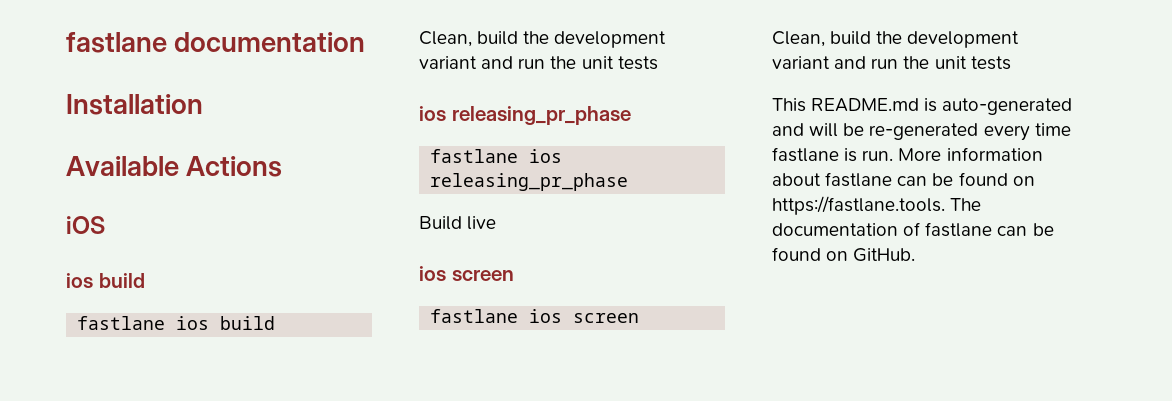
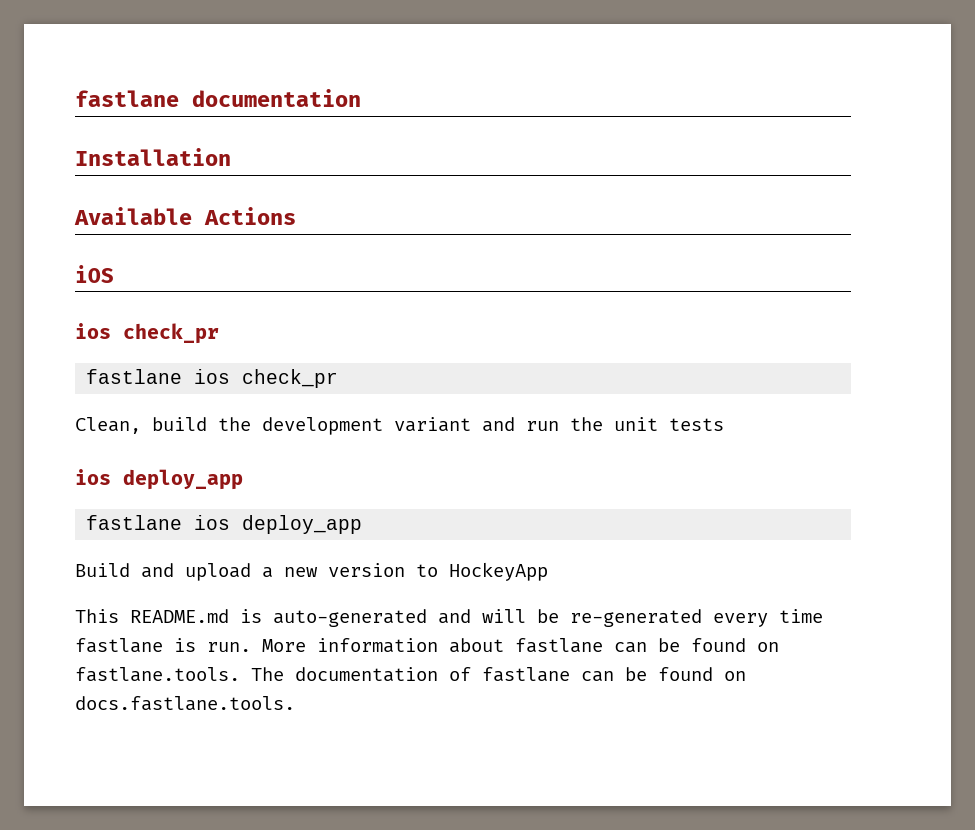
  iOS
- ios build
- fastlane ios build
+ ios check_pr
+ fastlane ios check_pr
  Clean, build the development variant and run the unit tests
- ios releasing_pr_phase
- fastlane ios releasing_pr_phase
+ ios deploy_app
+ fastlane ios deploy_app
- Build live
- ios screen
- fastlane ios screen
- Clean, build the development variant and run the unit tests
+ Build and upload a new version to HockeyApp
- More information about fastlane can be found on https://fastlane.tools. The documentation of fastlane can be found on GitHub.
+ More information about fastlane can be found on fastlane.tools. The documentation of fastlane can be found on docs.fastlane.tools.

